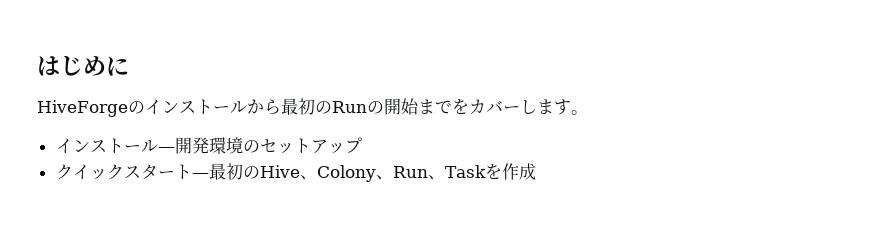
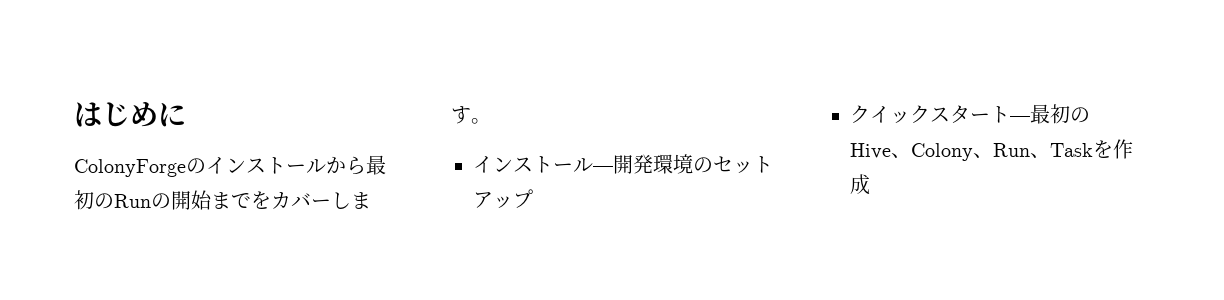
- HiveForgeのインストールから最初のRunの開始までをカバーします。
+ ColonyForgeのインストールから最初のRunの開始までをカバーします。

